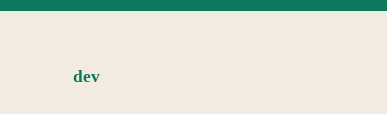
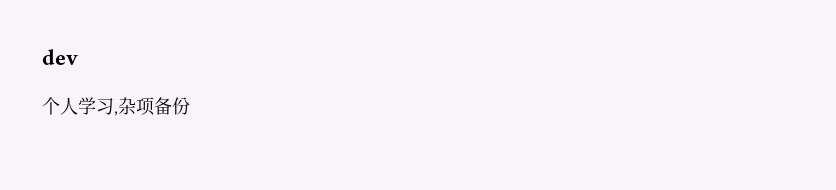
+ 个人学习,杂项备份

